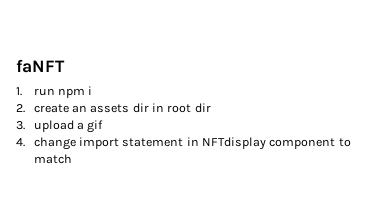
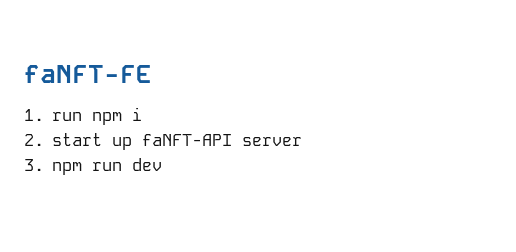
- faNFT
+ faNFT-FE
- 2. create an assets dir in root dir
- 3. upload a gif
- 4. change import statement in NFTdisplay component to match
+ 2. start up faNFT-API server
+ 3. npm run dev

